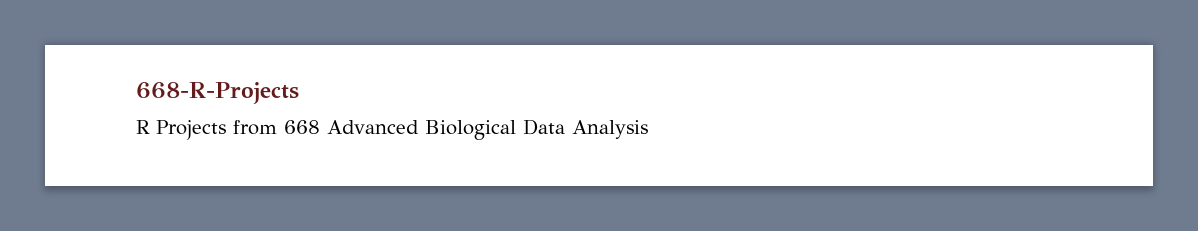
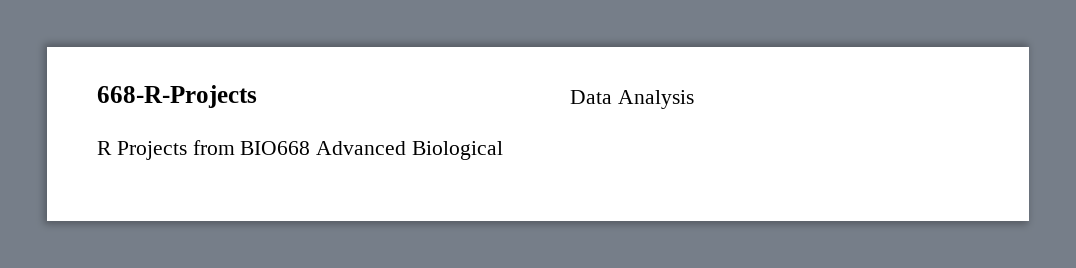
- R Projects from 668 Advanced Biological Data Analysis
+ R Projects from BIO668 Advanced Biological Data Analysis

